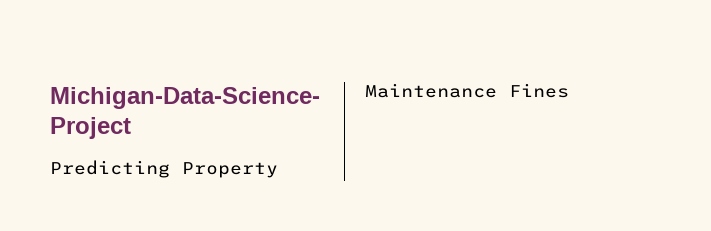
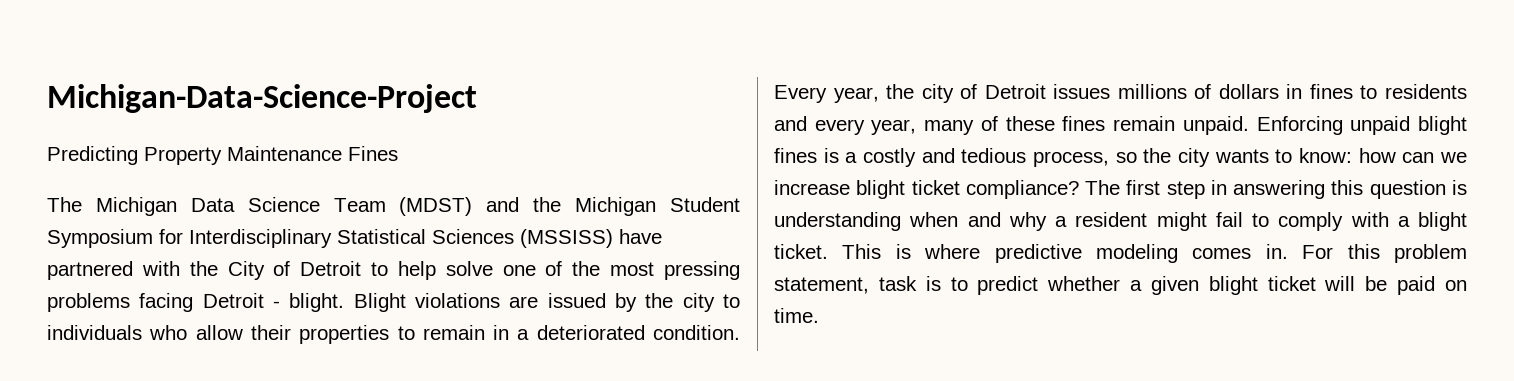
+ The Michigan Data Science Team (MDST) and the Michigan Student Symposium for Interdisciplinary Statistical Sciences (MSSISS) have partnered with the City of Detroit to help solve one of the most pressing problems facing Detroit - blight. Blight violations are issued by the city to individuals who allow their properties to remain in a deteriorated condition. Every year, the city of Detroit issues millions of dollars in fines to residents and every year, many of these fines remain unpaid. Enforcing unpaid blight fines is a costly and tedious process, so the city wants to know: how can we increase blight ticket compliance? The first step in answering this question is understanding when and why a resident might fail to comply with a blight ticket. This is where predictive modeling comes in. For this problem statement, task is to predict whether a given blight ticket will be paid on time.

